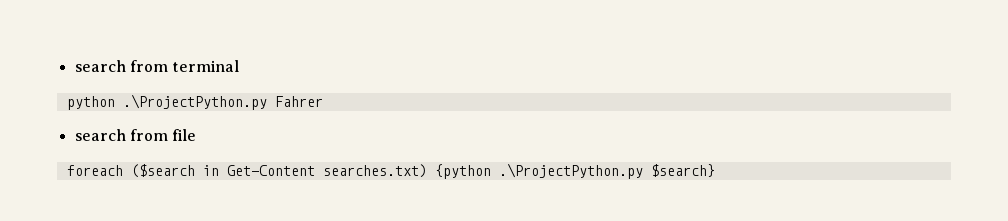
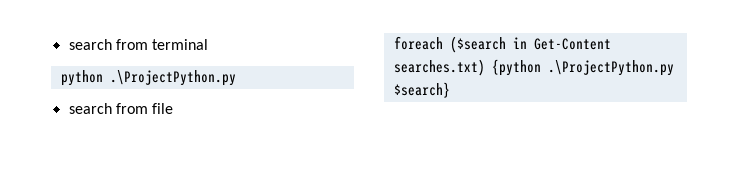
- python .\ProjectPython.py Fahrer
+ python .\ProjectPython.py

